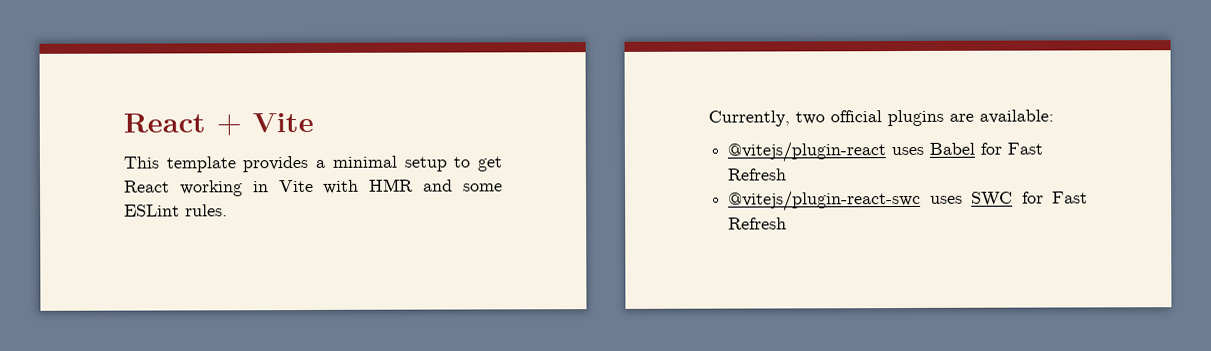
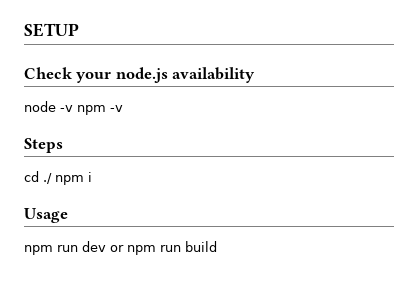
- React + Vite
- This template provides a minimal setup to get React working in Vite with HMR and some ESLint rules.
- Currently, two official plugins are available:
- @vitejs/plugin-react uses Babel for Fast Refresh
- @vitejs/plugin-react-swc uses SWC for Fast Refresh
+ SETUP
+ Check your node.js availability
+ node -v npm -v
+ Steps
+ cd ./ npm i
+ Usage
+ npm run dev or npm run build

